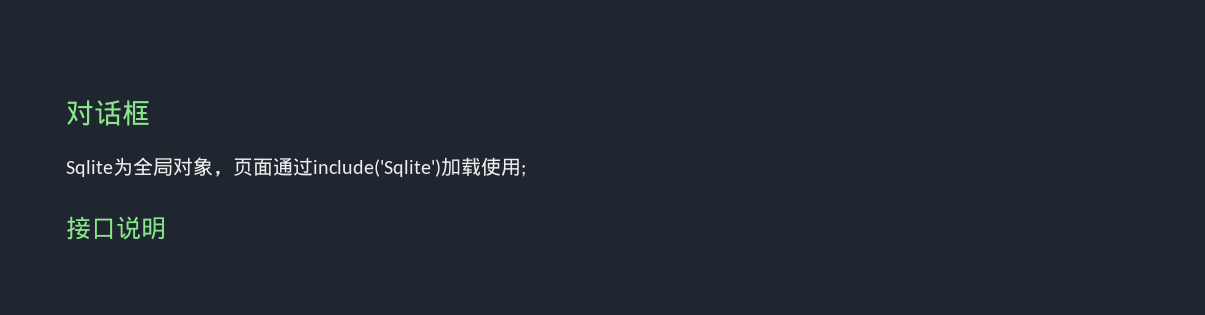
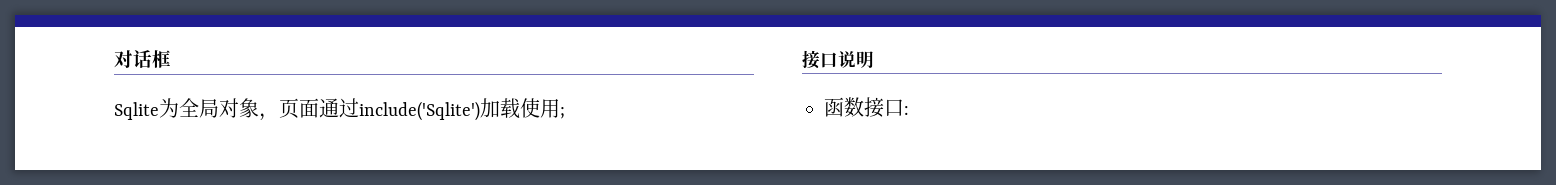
+ 函数接口:

